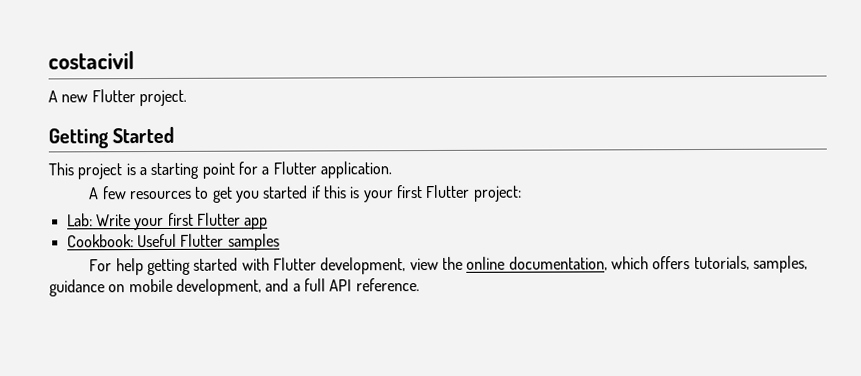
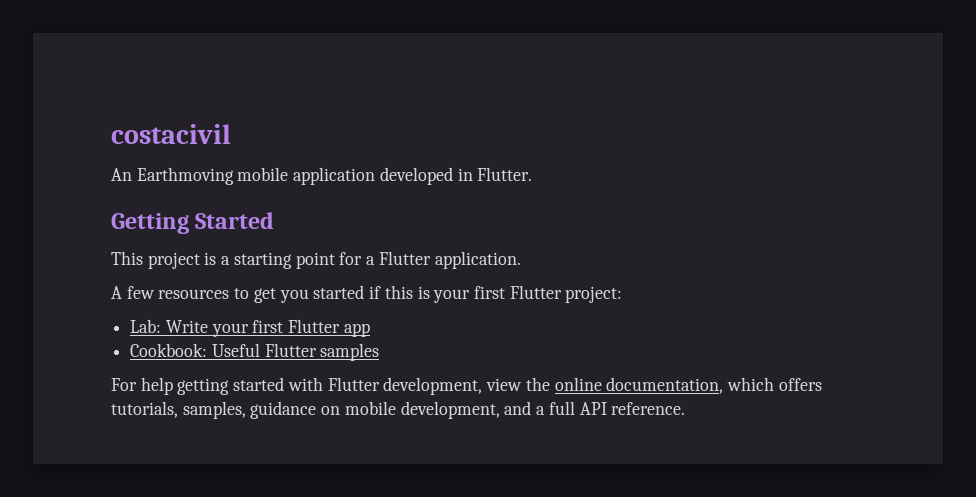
- A new Flutter project.
+ An Earthmoving mobile application developed in Flutter.

